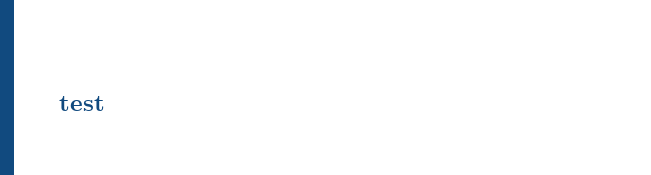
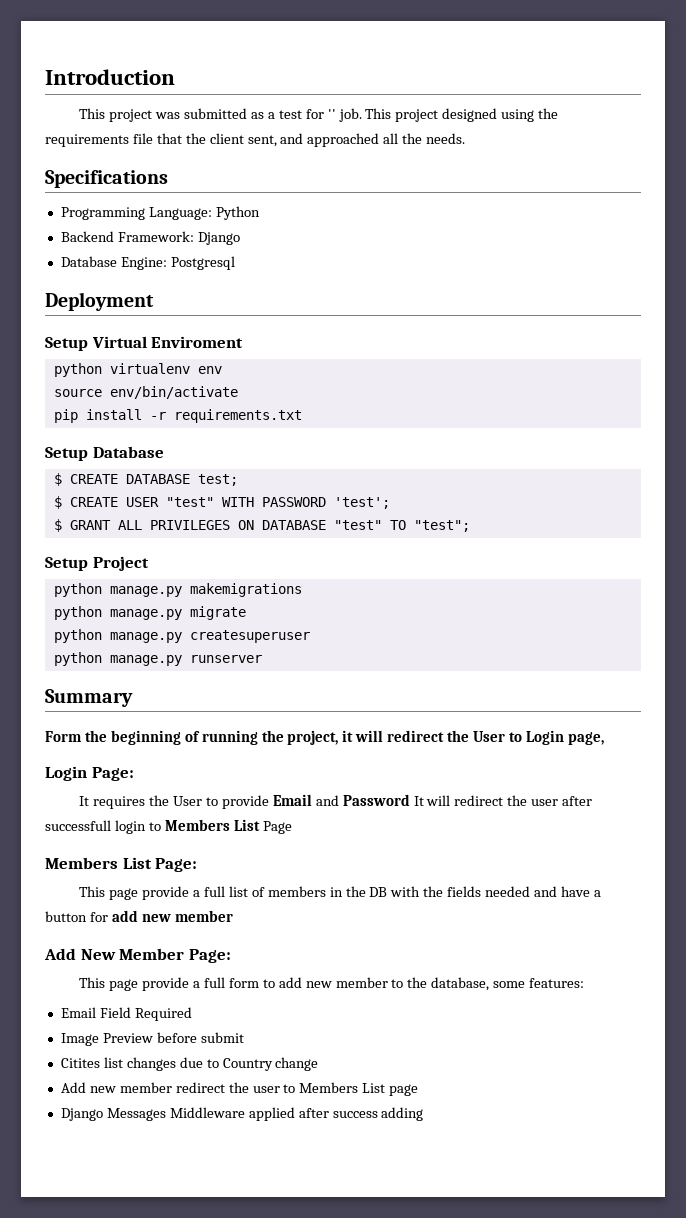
- test
+ Introduction
+ This project was submitted as a test for '' job. This project designed using the requirements file that the client sent, and approached all the needs.
+ Specifications
+ Programming Language: Python
+ Backend Framework: Django
+ Database Engine: Postgresql
+ Deployment
+ Setup Virtual Enviroment
+ python virtualenv env
+ source env/bin/activate
+ pip install -r requirements.txt
+ Setup Database
+ $ CREATE DATABASE test;
+ $ CREATE USER "test" WITH PASSWORD 'test';
+ $ GRANT ALL PRIVILEGES ON DATABASE "test" TO "test";
+ Setup Project
+ python manage.py makemigrations
+ python manage.py migrate
+ python manage.py createsuperuser
+ python manage.py runserver
+ Summary
+ Form the beginning of running the project, it will redirect the User to Login page,
+ Login Page:
+ It requires the User to provide Email and Password It will redirect the user after successfull login to Members List Page
+ Members List Page:
+ This page provide a full list of members in the DB with the fields needed and have a button for add new member
+ Add New Member Page:
+ This page provide a full form to add new member to the database, some features:
+ Email Field Required
+ Image Preview before submit
+ Citites list changes due to Country change
+ Add new member redirect the user to Members List page
+ Django Messages Middleware applied after success adding

